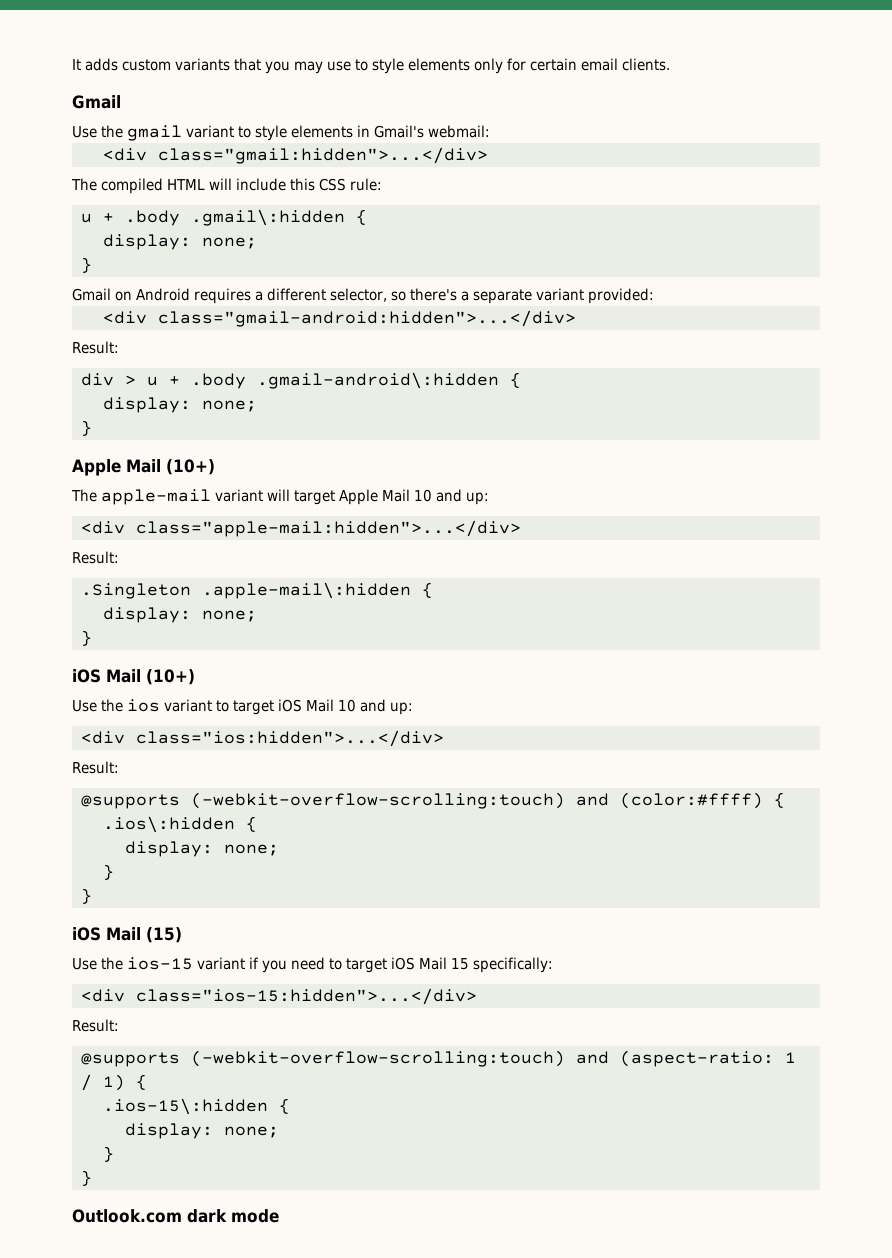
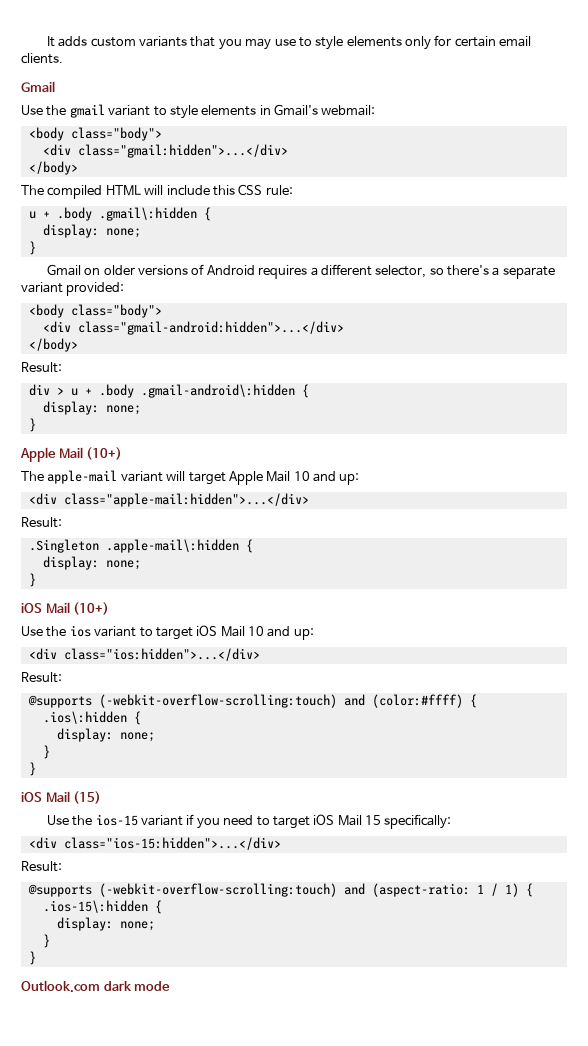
  Use the gmail variant to style elements in Gmail's webmail:
+ <body class="body">
  <div class="gmail:hidden">...</div>
+ </body>
- Gmail on Android requires a different selector, so there's a separate variant provided:
+ Gmail on older versions of Android requires a different selector, so there's a separate variant provided:
+ <body class="body">
  <div class="gmail-android:hidden">...</div>
+ </body>

